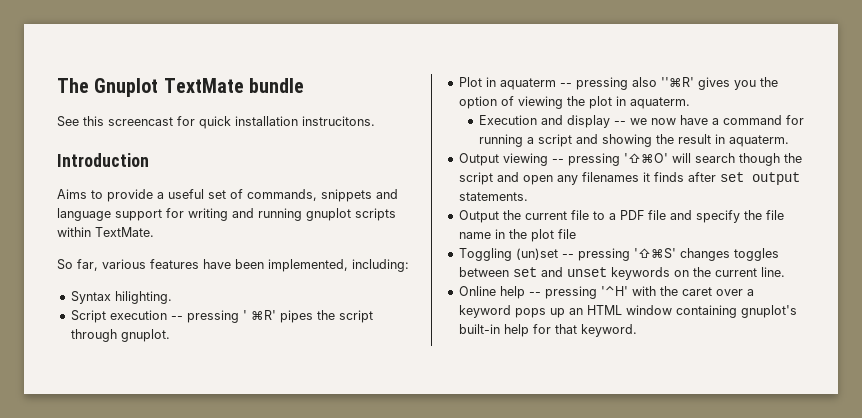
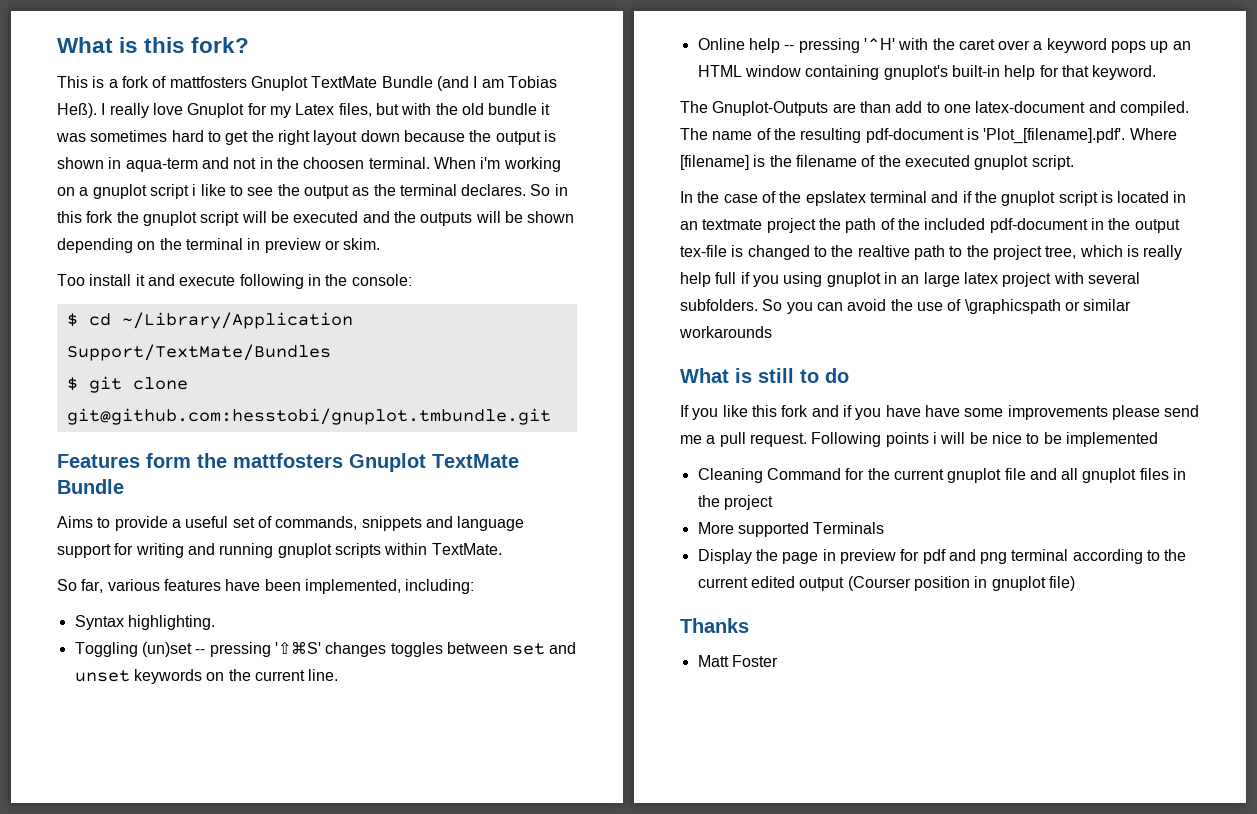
- The Gnuplot TextMate bundle
- See this screencast for quick installation instrucitons.
- Introduction
+ What is this fork?
+ This is a fork of mattfosters Gnuplot TextMate Bundle (and I am Tobias Heß). I really love Gnuplot for my Latex files, but with the old bundle it was sometimes hard to get the right layout down because the output is shown in aqua-term and not in the choosen terminal. When i'm working on a gnuplot script i like to see the output as the terminal declares. So in this fork the gnuplot script will be executed and the outputs will be shown depending on the terminal in preview or skim.
+ Too install it and execute following in the console:
+ $ cd ~/Library/Application Support/TextMate/Bundles
+ $ git clone git@github.com:hesstobi/gnuplot.tmbundle.git
+ Features form the mattfosters Gnuplot TextMate Bundle
- Syntax hilighting.
- Script execution -- pressing ' ⌘R' pipes the script through gnuplot.
- Plot in aquaterm -- pressing also ''⌘R' gives you the option of viewing the plot in aquaterm.
- Execution and display -- we now have a command for running a script and showing the result in aquaterm.
- Output viewing -- pressing '⇧⌘O' will search though the script and open any filenames it finds after set output statements.
- Output the current file to a PDF file and specify the file name in the plot file
+ Syntax highlighting.
+ The Gnuplot-Outputs are than add to one latex-document and compiled. The name of the resulting pdf-document is 'Plot_[filename].pdf'. Where [filename] is the filename of the executed gnuplot script.
+ In the case of the epslatex terminal and if the gnuplot script is located in an textmate project the path of the included pdf-document in the output tex-file is changed to the realtive path to the project tree, which is really help full if you using gnuplot in an large latex project with several subfolders. So you can avoid the use of \graphicspath or similar workarounds
+ What is still to do
+ If you like this fork and if you have have some improvements please send me a pull request. Following points i will be nice to be implemented
+ Cleaning Command for the current gnuplot file and all gnuplot files in the project
+ More supported Terminals
+ Display the page in preview for pdf and png terminal according to the current edited output (Courser position in gnuplot file)
+ Thanks
+ Matt Foster

